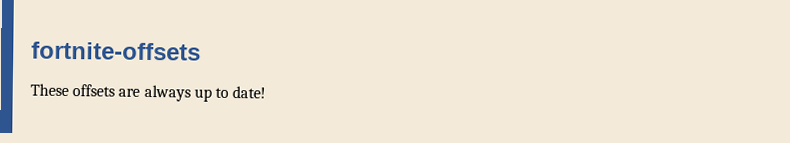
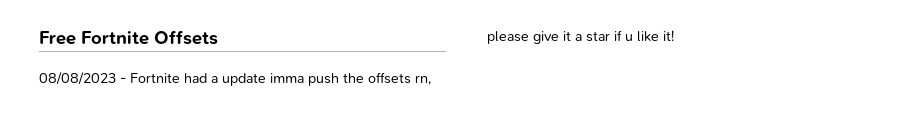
- fortnite-offsets
- These offsets are always up to date!
+ Free Fortnite Offsets
+ 08/08/2023 - Fortnite had a update imma push the offsets rn, please give it a star if u like it!

